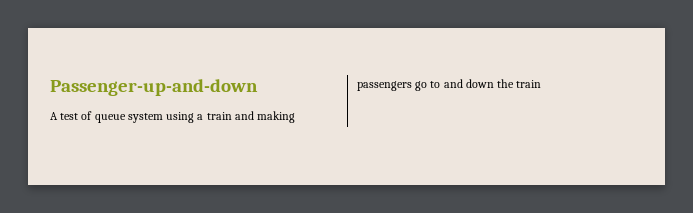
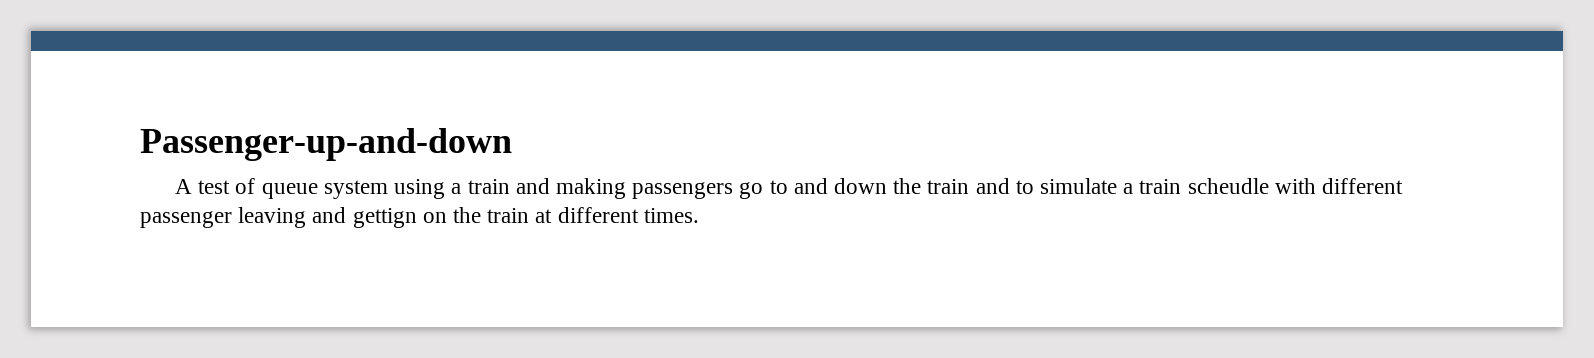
- A test of queue system using a train and making passengers go to and down the train
+ A test of queue system using a train and making passengers go to and down the train and to simulate a train scheudle with different passenger leaving and gettign on the train at different times.

